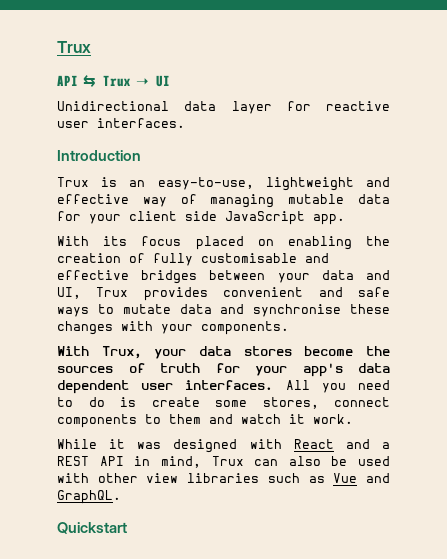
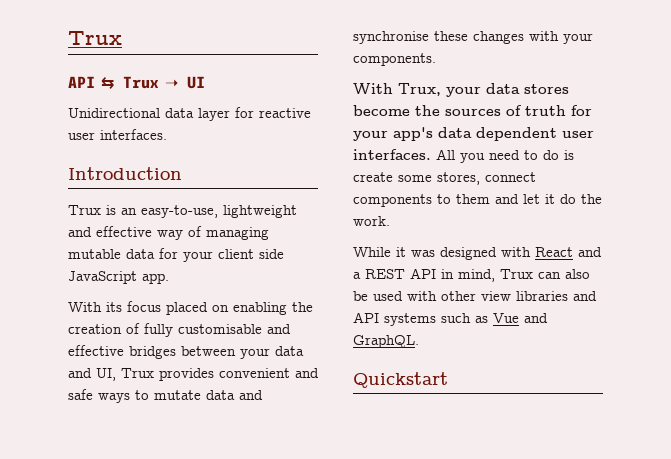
- All you need to do is create some stores, connect components to them and watch it work.
+ All you need to do is create some stores, connect components to them and let it do the work.
- While it was designed with React and a REST API in mind, Trux can also be used with other view libraries such as Vue and GraphQL.
+ While it was designed with React and a REST API in mind, Trux can also be used with other view libraries and API systems such as Vue and GraphQL.

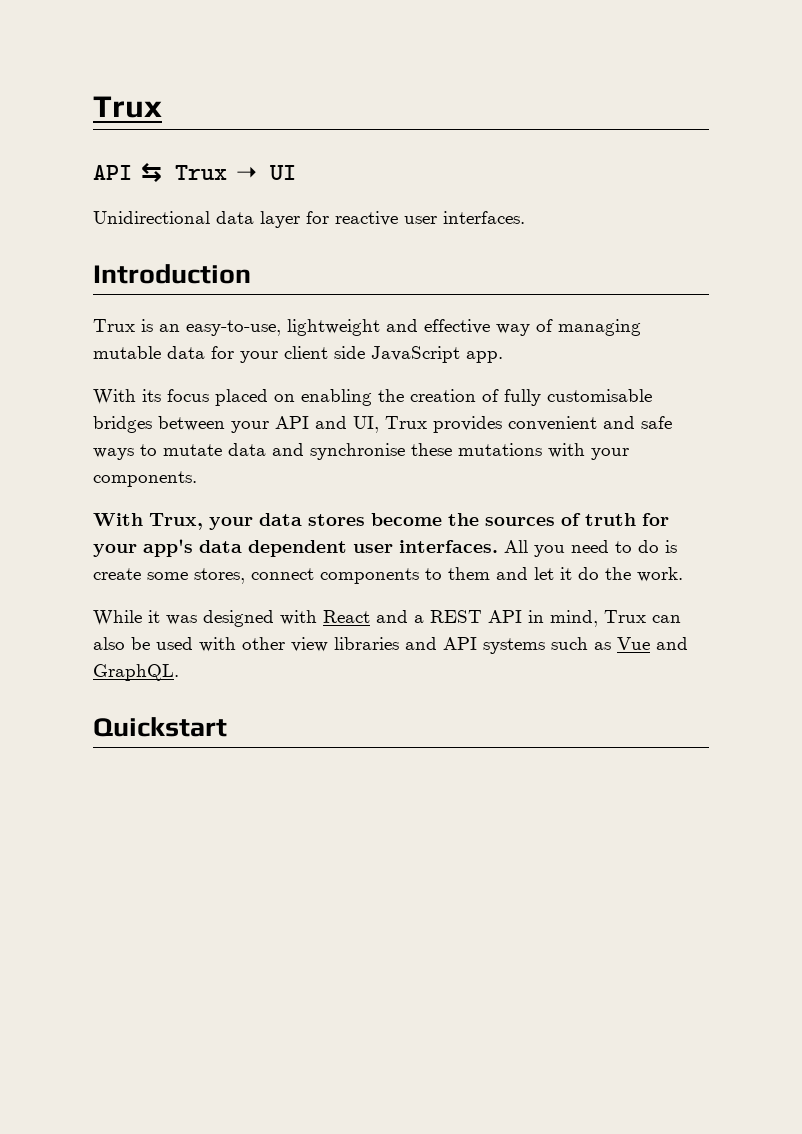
- With its focus placed on enabling the creation of fully customisable and effective bridges between your data and UI, Trux provides convenient and safe ways to mutate data and synchronise these changes with your components.
+ With its focus placed on enabling the creation of fully customisable bridges between your API and UI, Trux provides convenient and safe ways to mutate data and synchronise these mutations with your components.

